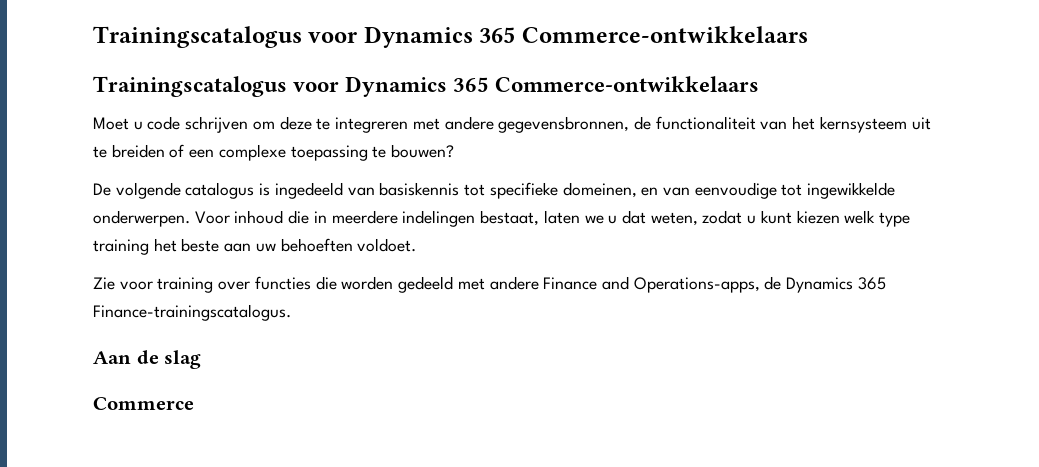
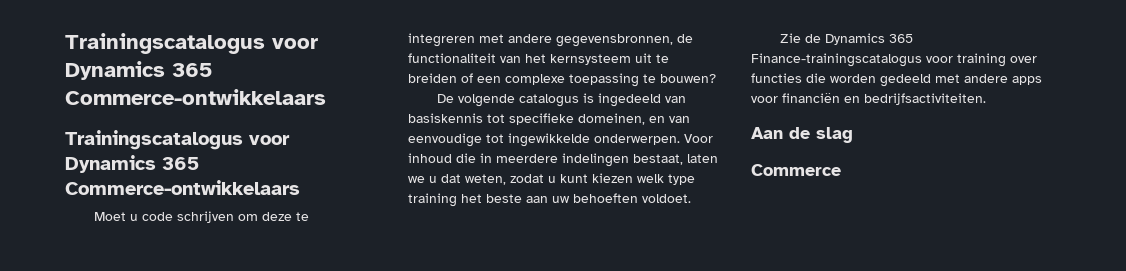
- Zie voor training over functies die worden gedeeld met andere Finance and Operations-apps, de Dynamics 365 Finance-trainingscatalogus.
+ Zie de Dynamics 365 Finance-trainingscatalogus voor training over functies die worden gedeeld met andere apps voor financiën en bedrijfsactiviteiten.

